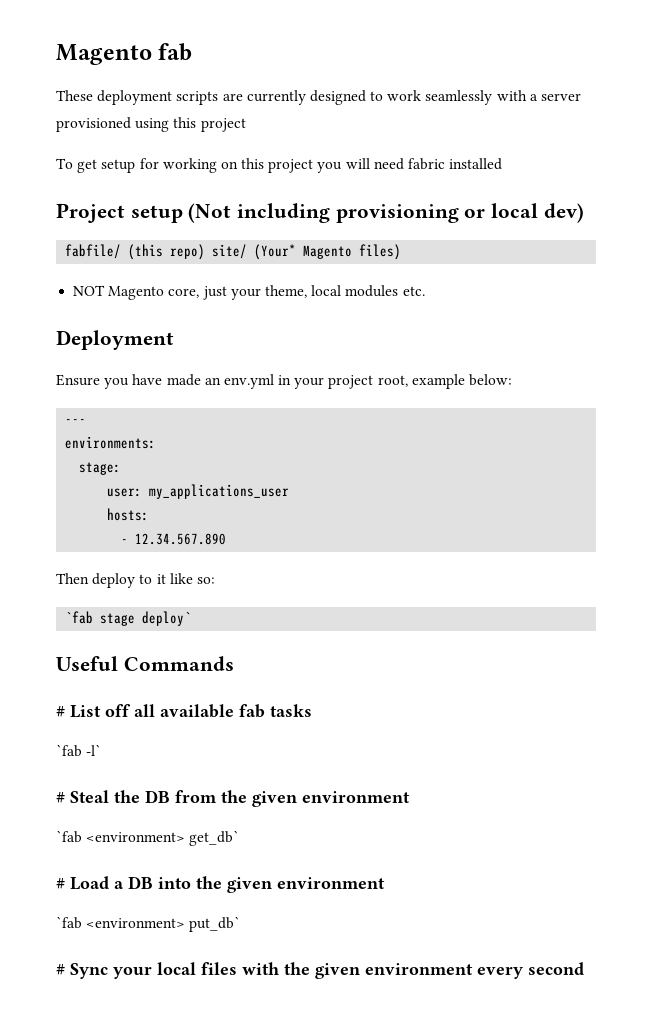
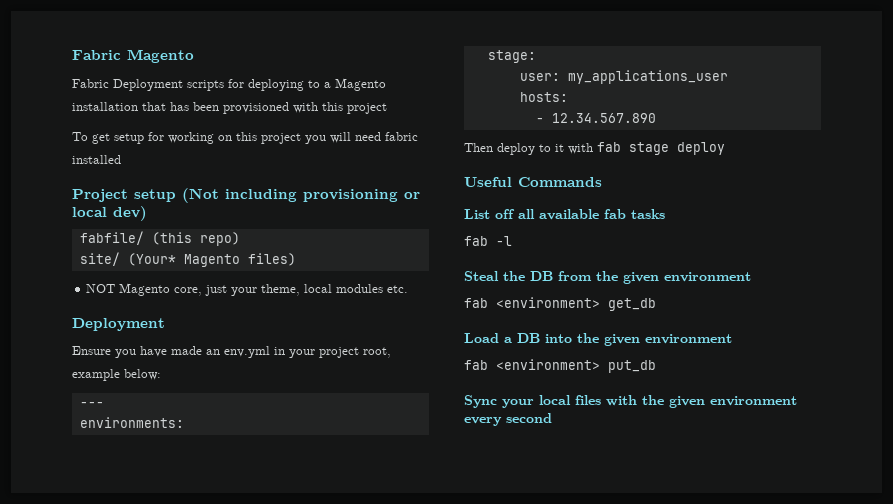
- Magento fab
- These deployment scripts are currently designed to work seamlessly with a server provisioned using this project
+ Fabric Magento
+ Fabric Deployment scripts for deploying to a Magento installation that has been provisioned with this project
- fabfile/ (this repo) site/ (Your* Magento files)
+ fabfile/ (this repo)
+ site/ (Your* Magento files)
- Then deploy to it like so:
- `fab stage deploy`
+ Then deploy to it with fab stage deploy
- # List off all available fab tasks
+ List off all available fab tasks
- `fab -l`
- # Steal the DB from the given environment
+ fab -l
+ Steal the DB from the given environment
- `fab <environment> get_db`
- # Load a DB into the given environment
+ fab <environment> get_db
+ Load a DB into the given environment
- `fab <environment> put_db`
- # Sync your local files with the given environment every second
+ fab <environment> put_db
+ Sync your local files with the given environment every second

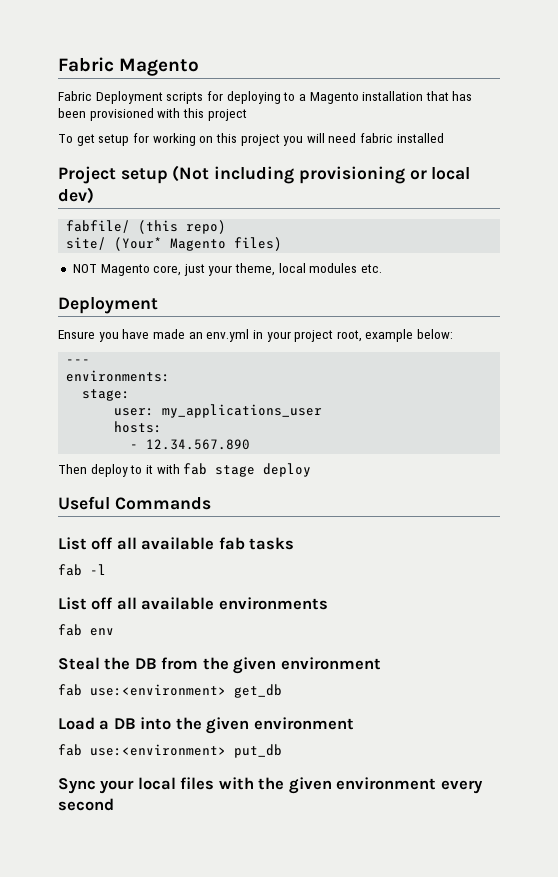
+ List off all available environments
+ fab env
- fab <environment> get_db
+ fab use:<environment> get_db
- fab <environment> put_db
+ fab use:<environment> put_db

